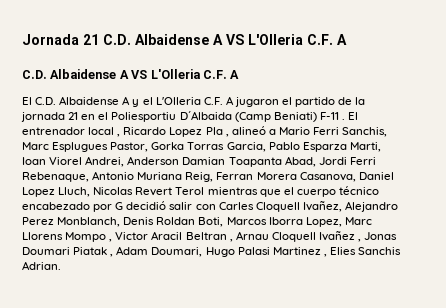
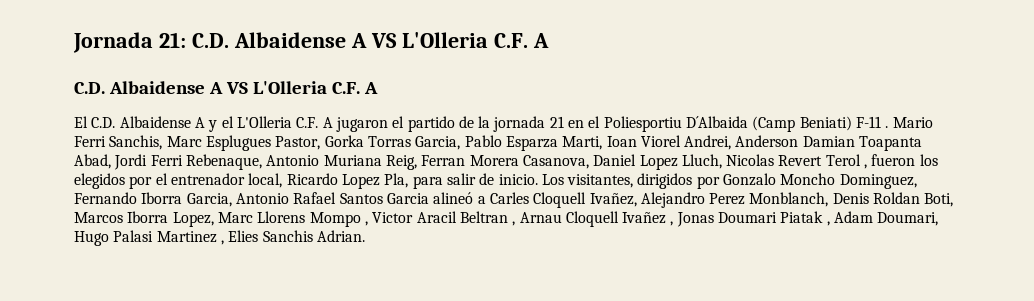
- Jornada 21 C.D. Albaidense A VS L'Olleria C.F. A
+ Jornada 21: C.D. Albaidense A VS L'Olleria C.F. A
- El entrenador local , Ricardo Lopez Pla , alineó a Mario Ferri Sanchis, Marc Esplugues Pastor, Gorka Torras Garcia, Pablo Esparza Marti, Ioan Viorel Andrei, Anderson Damian Toapanta Abad, Jordi Ferri Rebenaque, Antonio Muriana Reig, Ferran Morera Casanova, Daniel Lopez Lluch, Nicolas Revert Terol mientras que el cuerpo técnico encabezado por G decidió salir con Carles Cloquell Ivañez, Alejandro Perez Monblanch, Denis Roldan Boti, Marcos Iborra Lopez, Marc Llorens Mompo , Victor Aracil Beltran , Arnau Cloquell Ivañez , Jonas Doumari Piatak , Adam Doumari, Hugo Palasi Martinez , Elies Sanchis Adrian.
+ Mario Ferri Sanchis, Marc Esplugues Pastor, Gorka Torras Garcia, Pablo Esparza Marti, Ioan Viorel Andrei, Anderson Damian Toapanta Abad, Jordi Ferri Rebenaque, Antonio Muriana Reig, Ferran Morera Casanova, Daniel Lopez Lluch, Nicolas Revert Terol , fueron los elegidos por el entrenador local, Ricardo Lopez Pla, para salir de inicio. Los visitantes, dirigidos por Gonzalo Moncho Dominguez, Fernando Iborra Garcia, Antonio Rafael Santos Garcia alineó a Carles Cloquell Ivañez, Alejandro Perez Monblanch, Denis Roldan Boti, Marcos Iborra Lopez, Marc Llorens Mompo , Victor Aracil Beltran , Arnau Cloquell Ivañez , Jonas Doumari Piatak , Adam Doumari, Hugo Palasi Martinez , Elies Sanchis Adrian.

